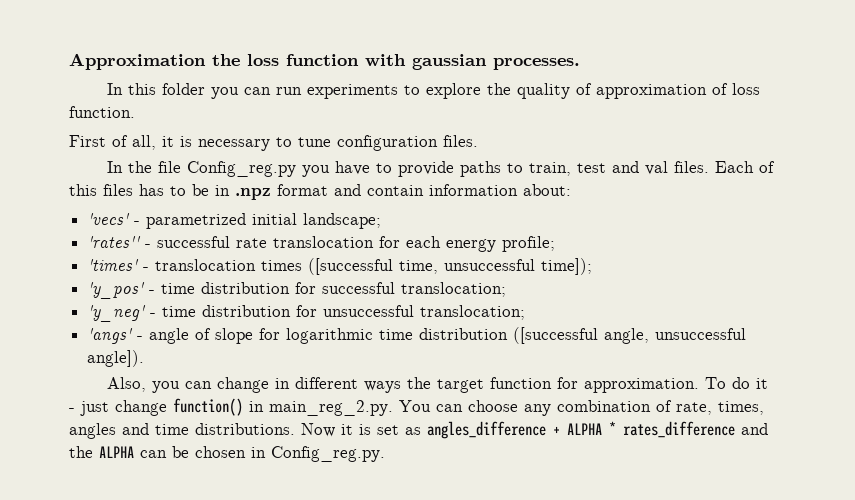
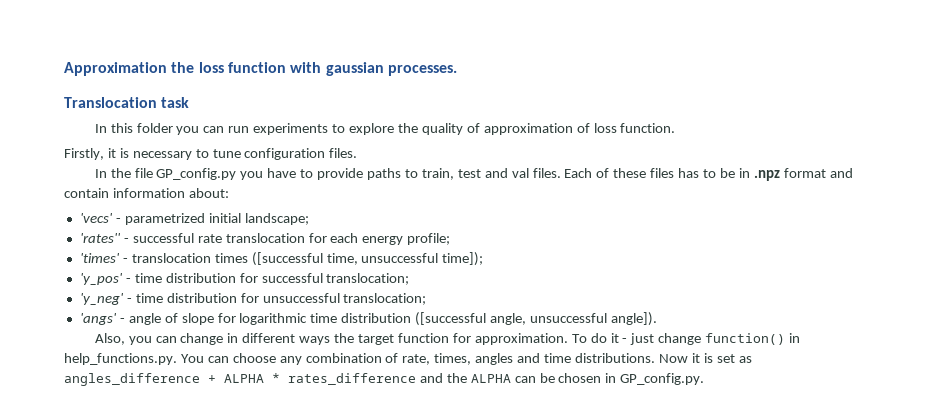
+ Translocation task
- First of all, it is necessary to tune configuration files.
+ Firstly, it is necessary to tune configuration files.
- In the file Config_reg.py you have to provide paths to train, test and val files.
+ In the file GP_config.py you have to provide paths to train, test and val files.
- Each of this files has to be in .npz format and contain information about:
+ Each of these files has to be in .npz format and contain information about:
- To do it - just change function() in main_reg_2.py. You can choose any combination of rate, times, angles and time distributions.
+ To do it - just change function() in help_functions.py. You can choose any combination of rate, times, angles and time distributions.
- Now it is set as angles_difference + ALPHA * rates_difference and the ALPHA can be chosen in Config_reg.py.
+ Now it is set as angles_difference + ALPHA * rates_difference and the ALPHA can be chosen in GP_config.py.

